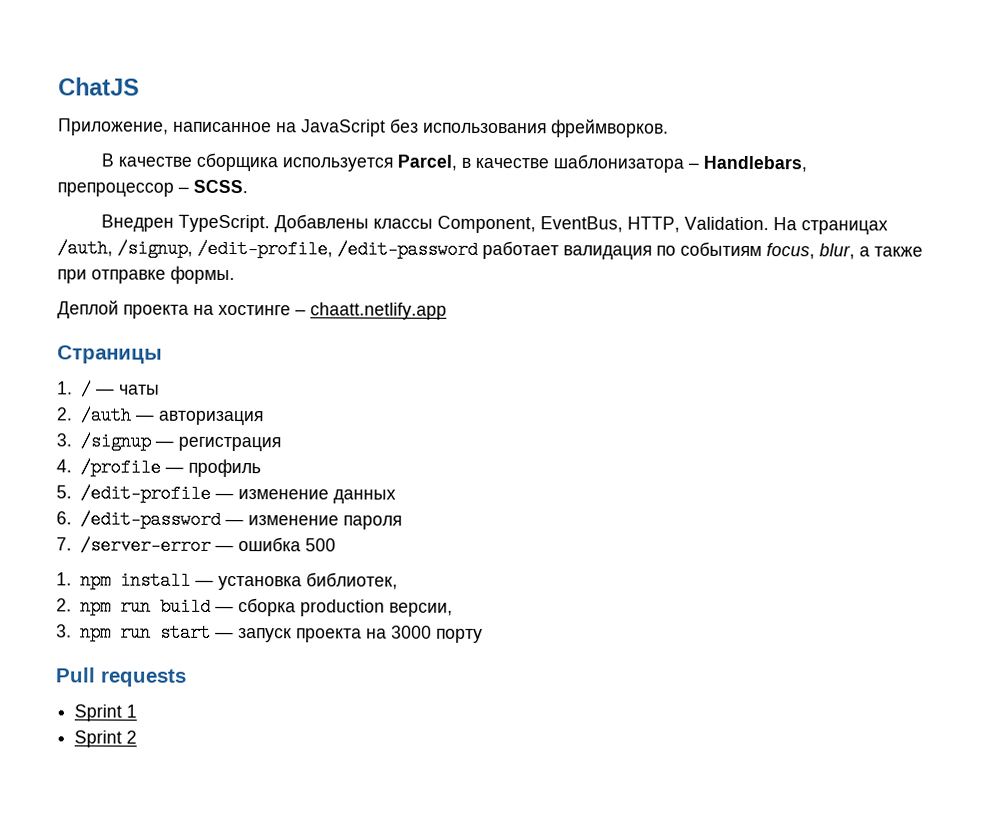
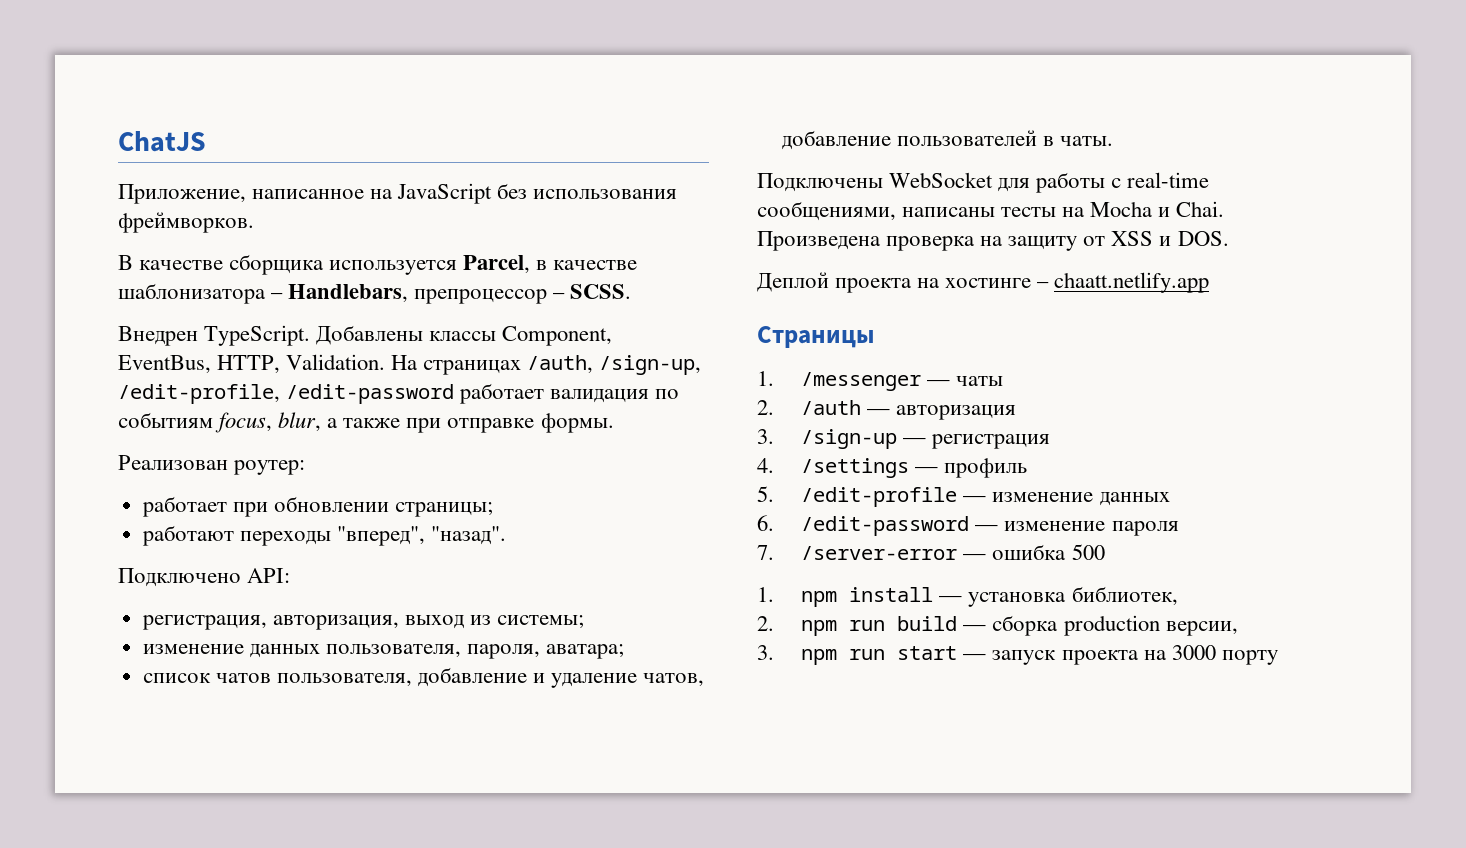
- На страницах /auth, /signup, /edit-profile, /edit-password работает валидация по событиям focus, blur, а также при отправке формы.
+ На страницах /auth, /sign-up, /edit-profile, /edit-password работает валидация по событиям focus, blur, а также при отправке формы.
+ Реализован роутер:
+ работает при обновлении страницы;
+ работают переходы "вперед", "назад".
+ Подключено API:
+ регистрация, авторизация, выход из системы;
+ изменение данных пользователя, пароля, аватара;
+ список чатов пользователя, добавление и удаление чатов, добавление пользователей в чаты.
+ Подключены WebSocket для работы с real-time сообщениями, написаны тесты на Mocha и Chai. Произведена проверка на защиту от XSS и DOS.
- 1. / — чаты
+ 1. /messenger — чаты
- 3. /signup — регистрация
+ 3. /sign-up — регистрация
- 4. /profile — профиль
+ 4. /settings — профиль
- Pull requests
- Sprint 1
- Sprint 2

